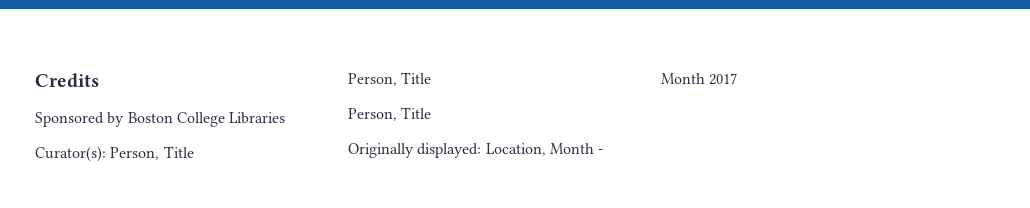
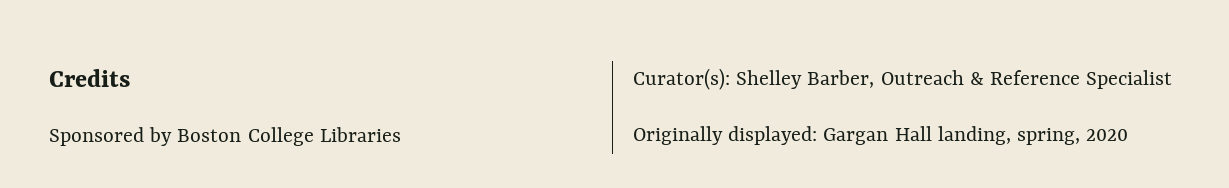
- Curator(s): Person, Title
- Person, Title
- Person, Title
- Originally displayed: Location, Month - Month 2017
+ Curator(s): Shelley Barber, Outreach & Reference Specialist
+ Originally displayed: Gargan Hall landing, spring, 2020

